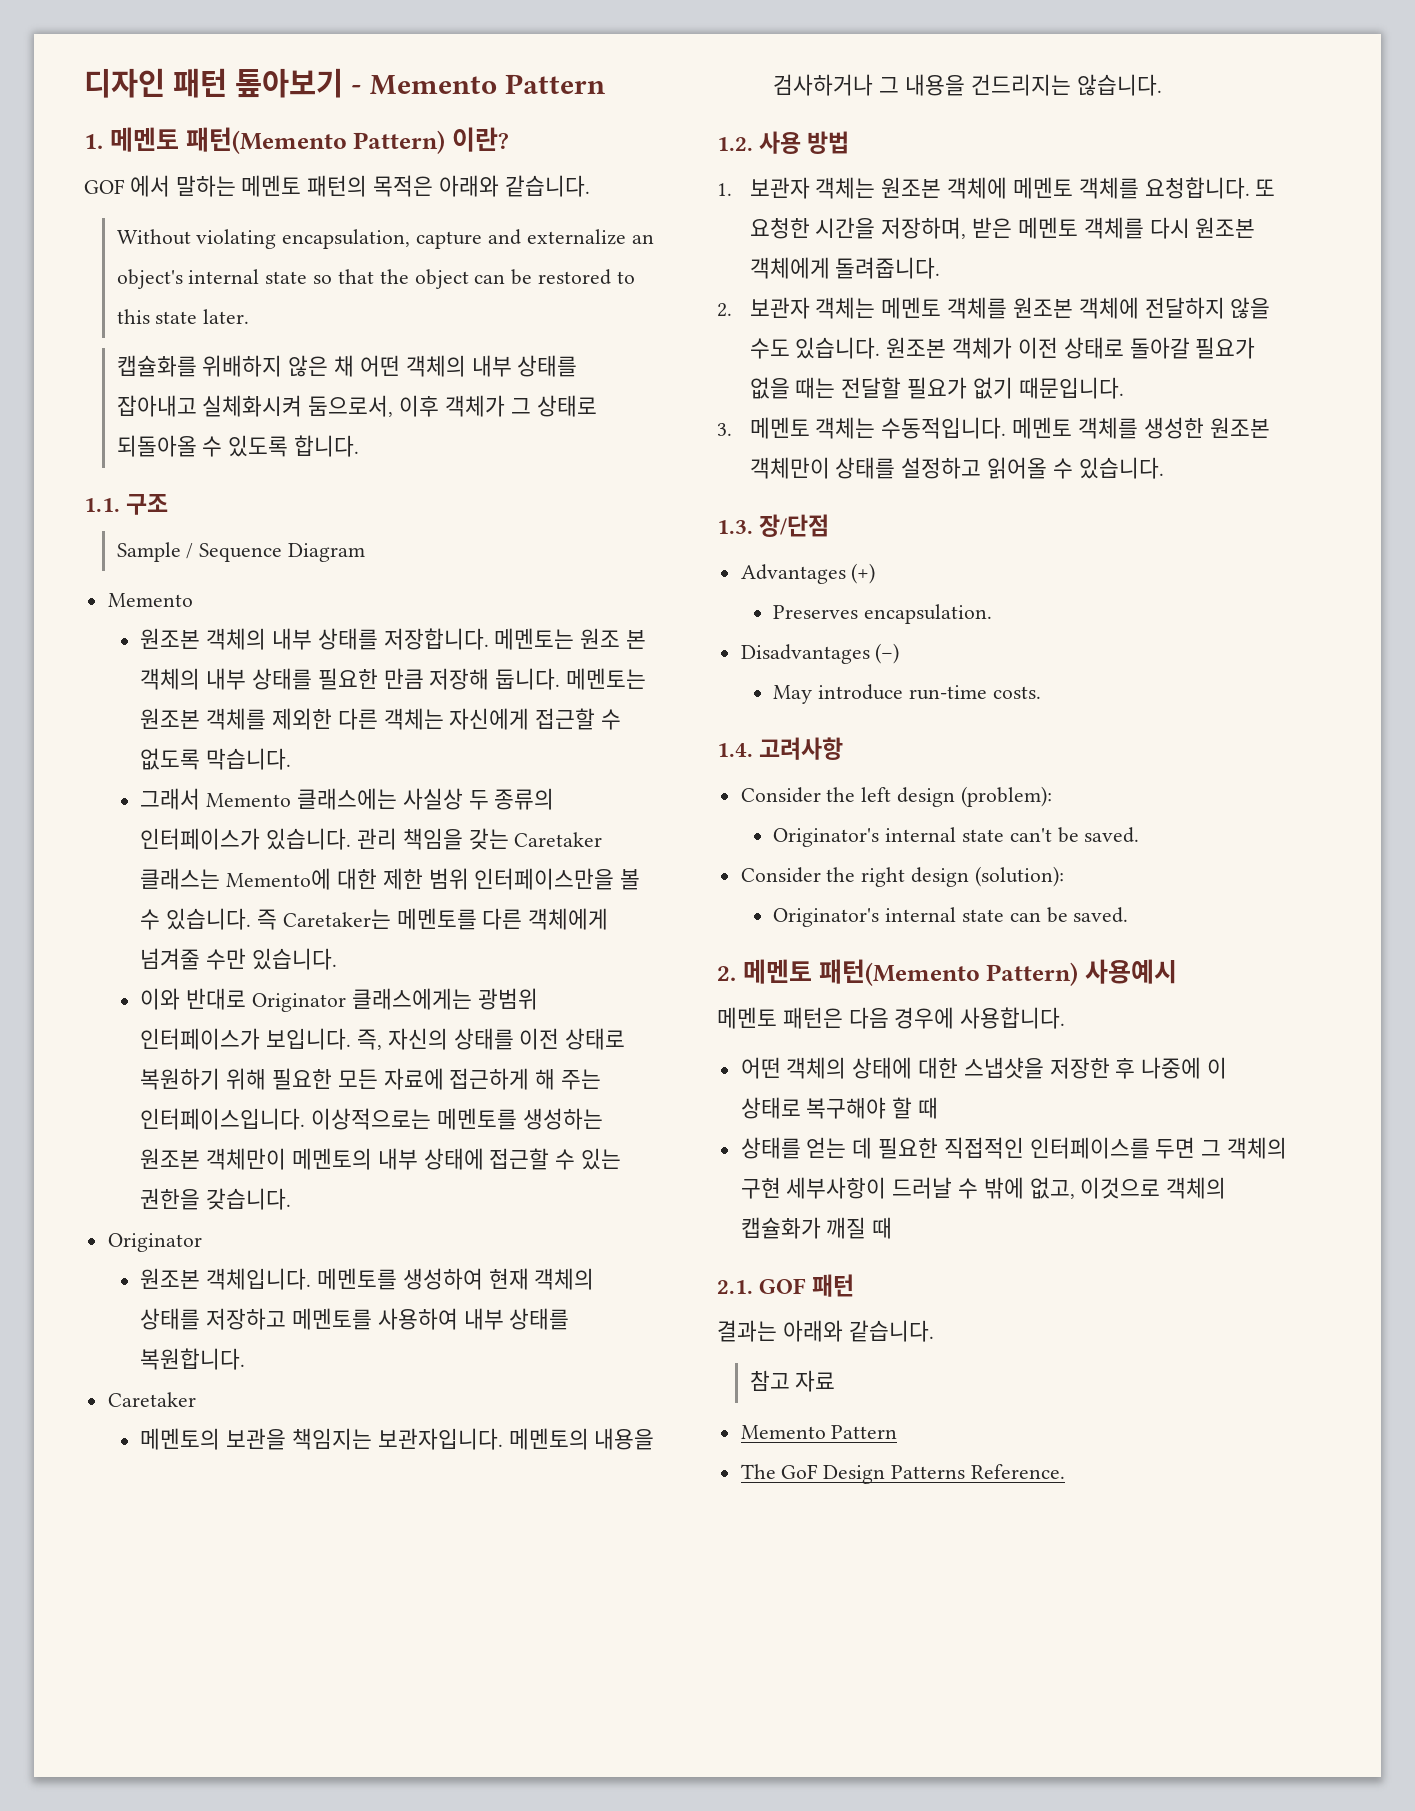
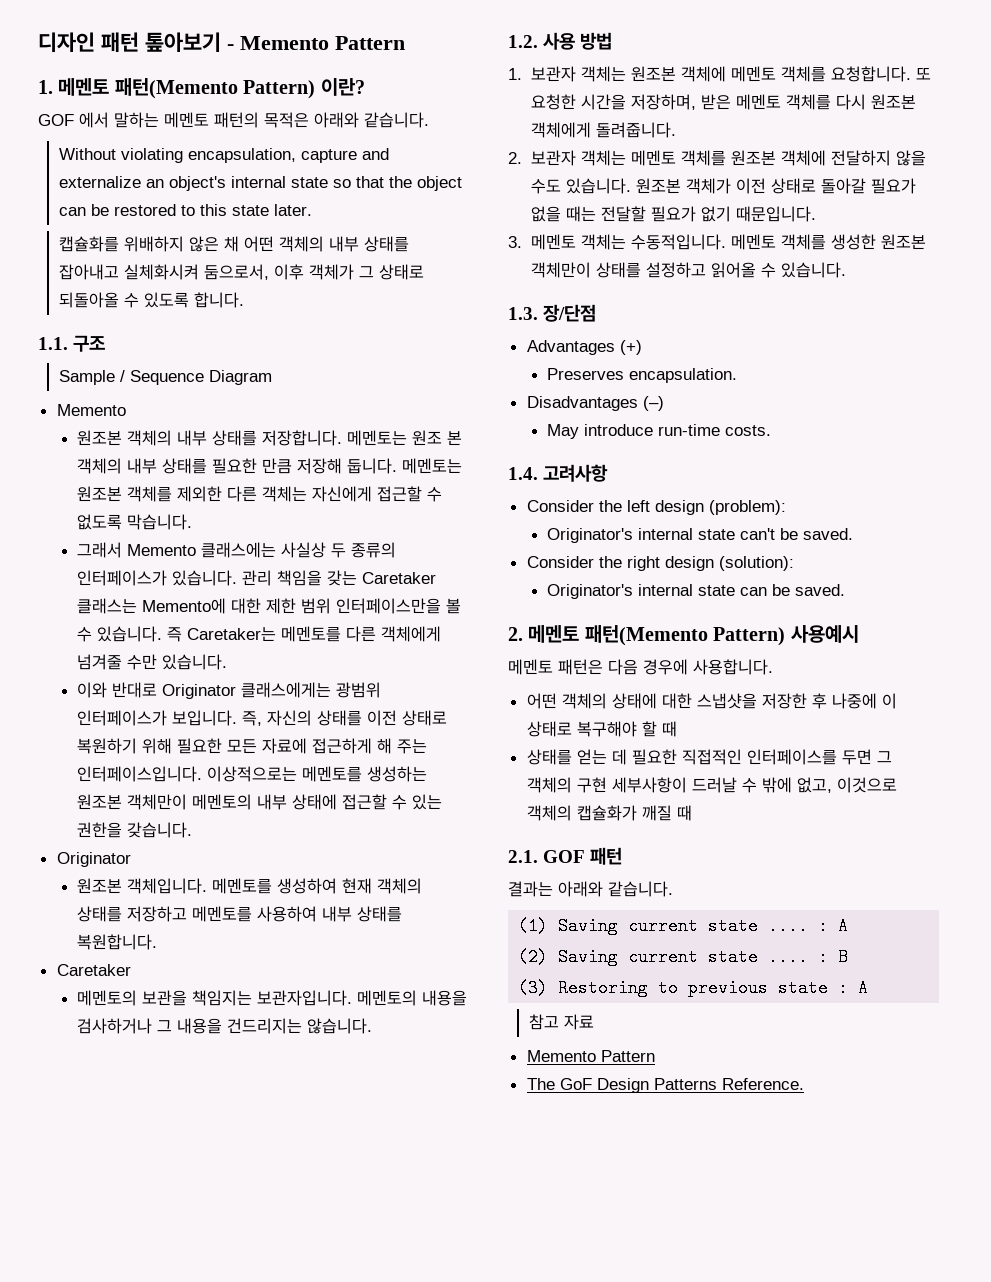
+ (1) Saving current state .... : A
+ (2) Saving current state .... : B
+ (3) Restoring to previous state : A

